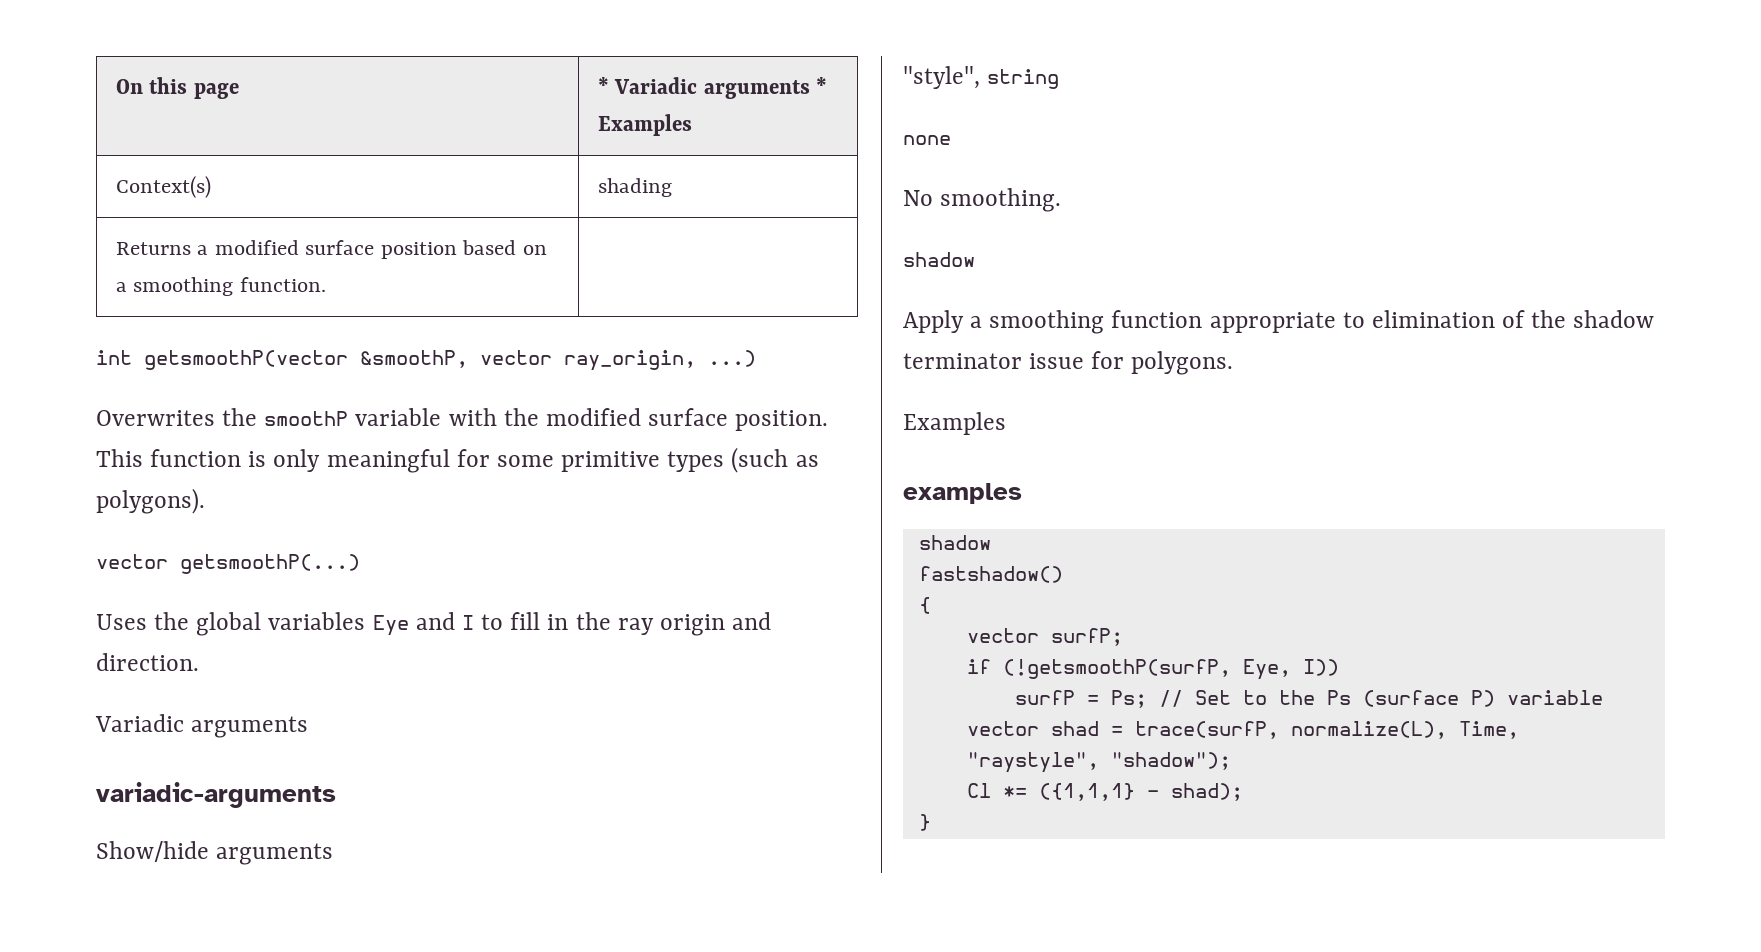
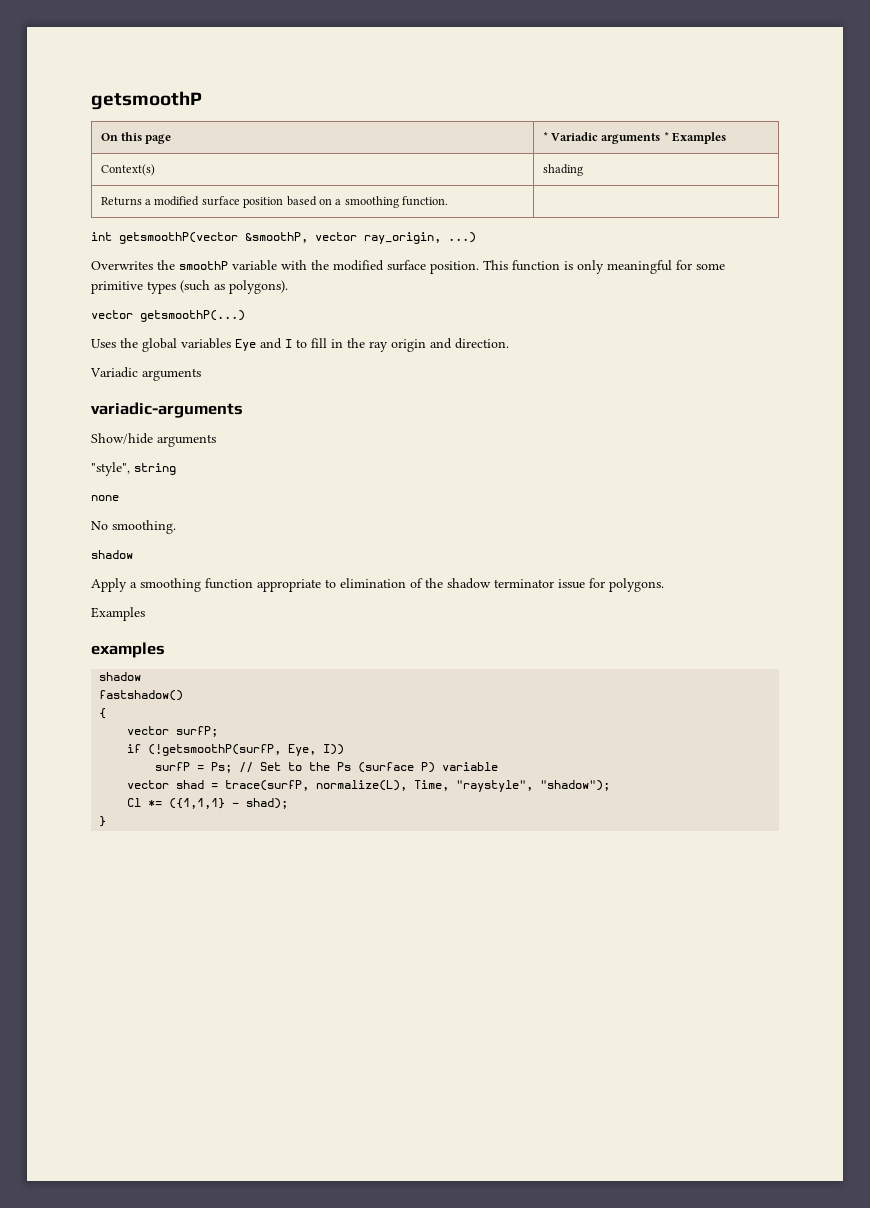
+ getsmoothP

